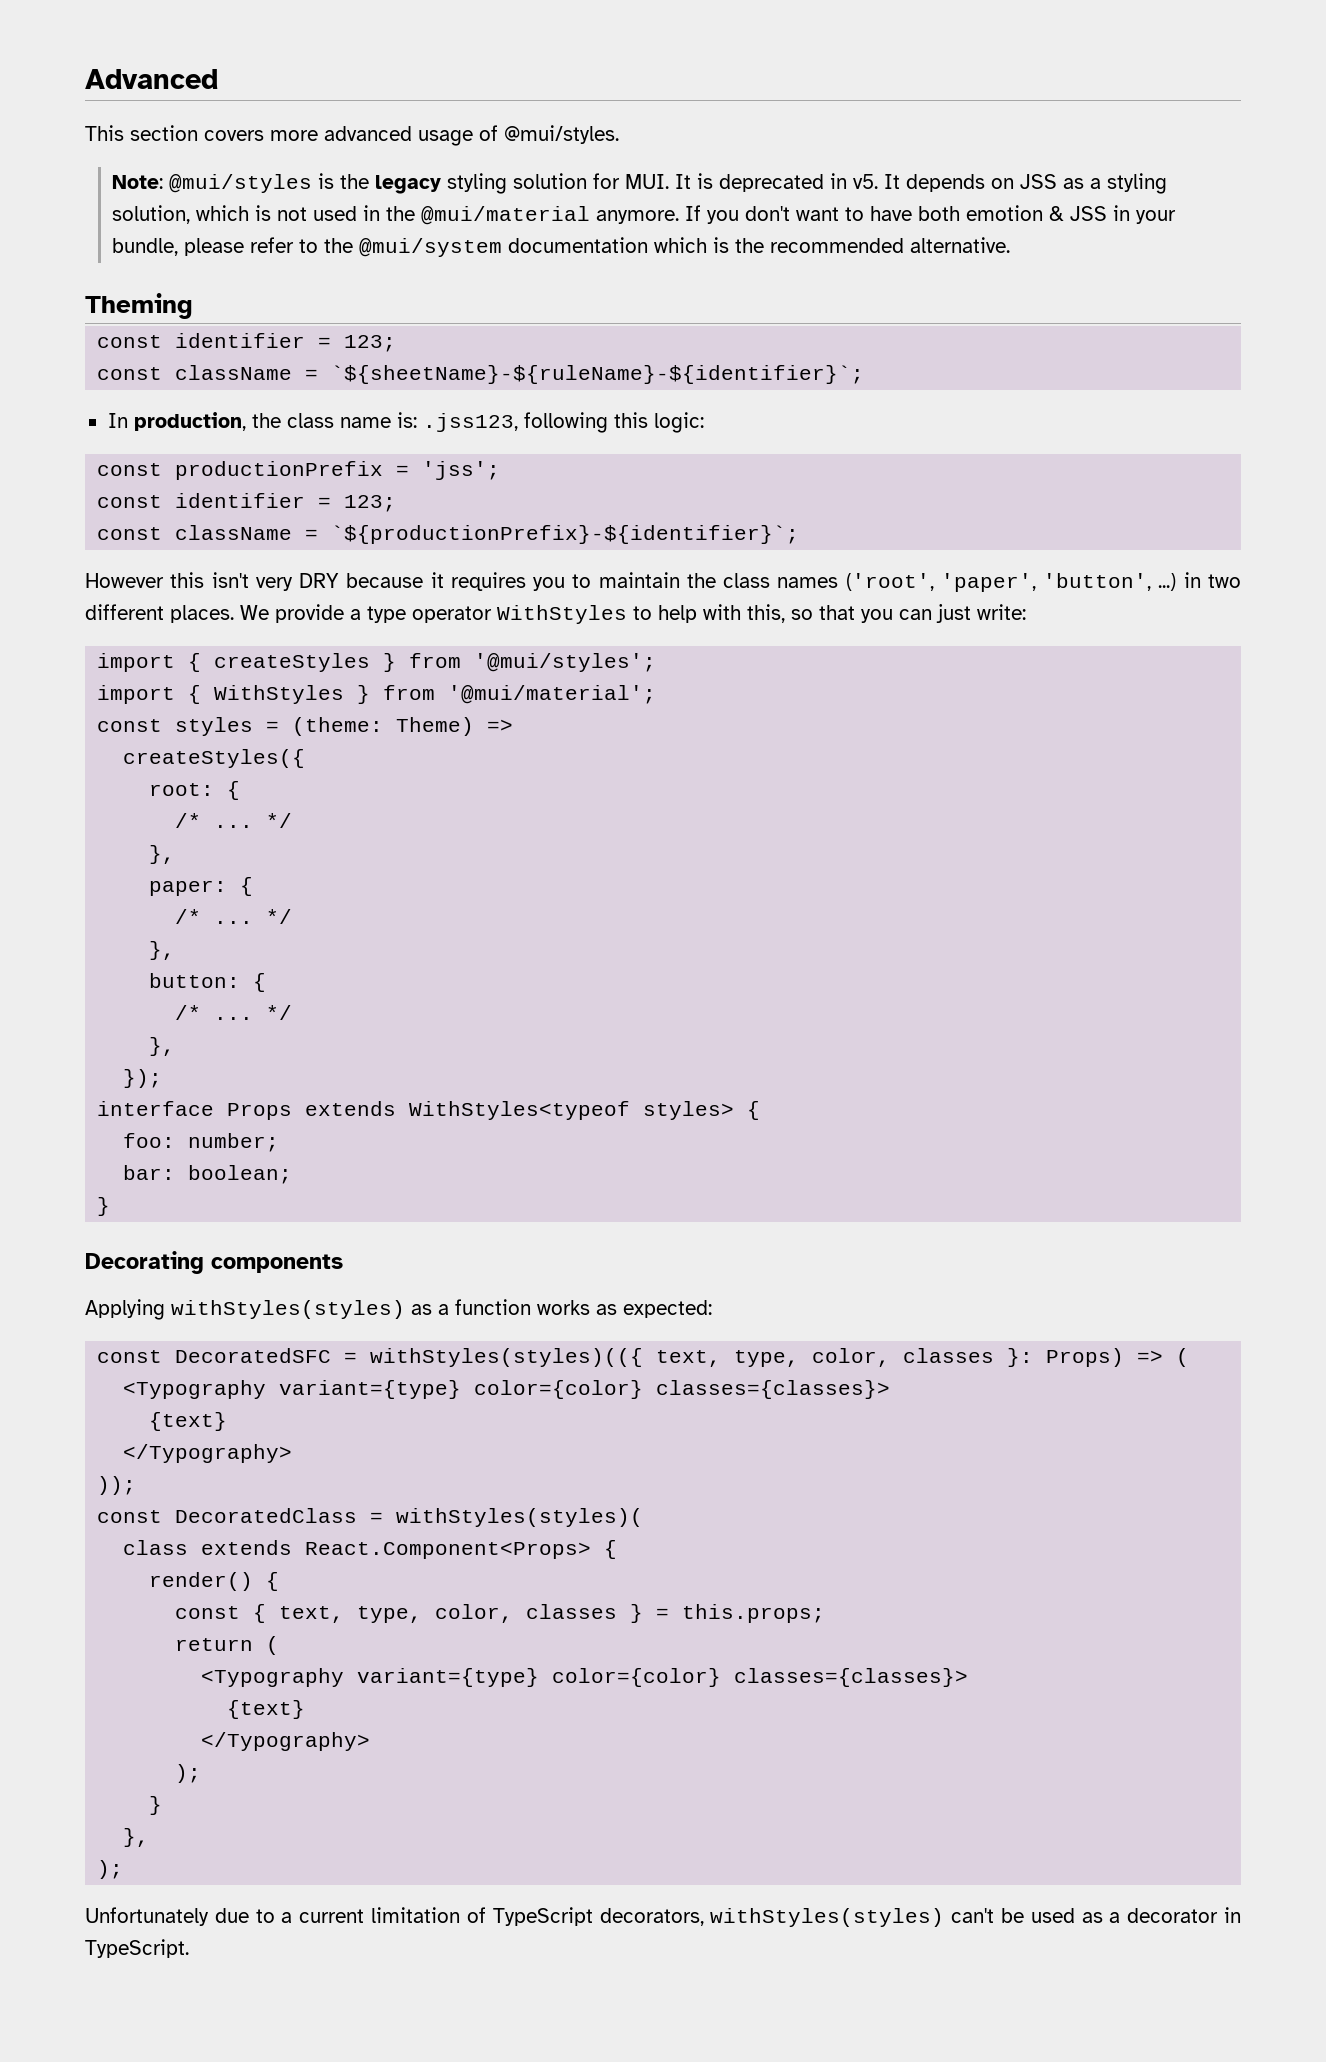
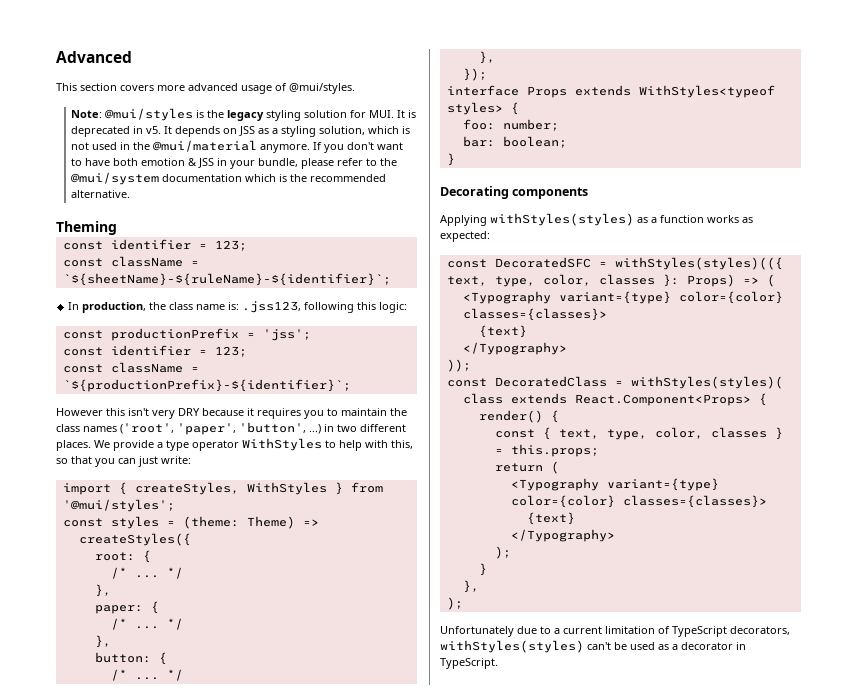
- import { createStyles } from '@mui/styles';
+ import { createStyles, WithStyles } from '@mui/styles';
- import { WithStyles } from '@mui/material';

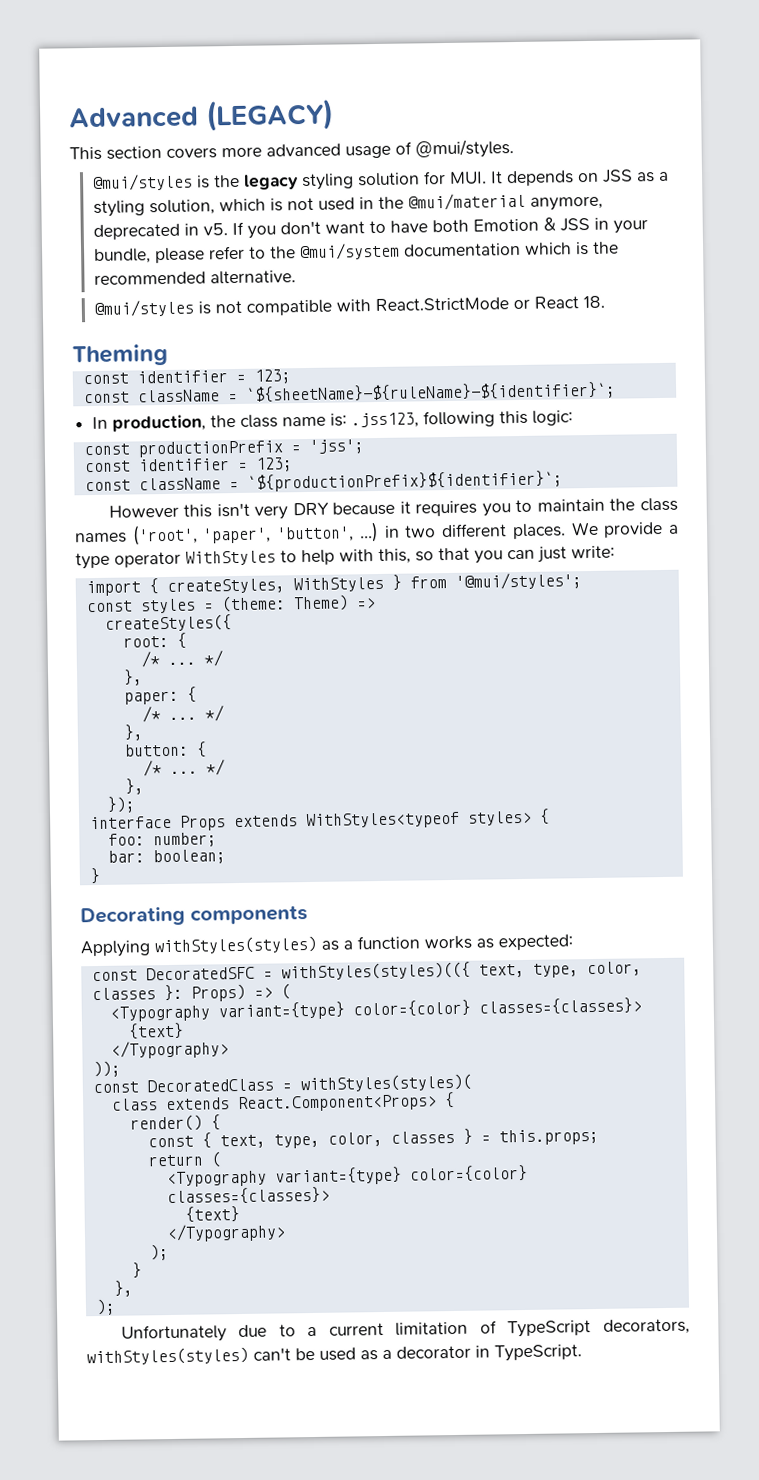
- Advanced
+ Advanced (LEGACY)
- Note: @mui/styles is the legacy styling solution for MUI. It is deprecated in v5. It depends on JSS as a styling solution, which is not used in the @mui/material anymore.
+ @mui/styles is the legacy styling solution for MUI. It depends on JSS as a styling solution, which is not used in the @mui/material anymore, deprecated in v5.
- If you don't want to have both emotion & JSS in your bundle, please refer to the @mui/system documentation which is the recommended alternative.
+ If you don't want to have both Emotion & JSS in your bundle, please refer to the @mui/system documentation which is the recommended alternative.
+ @mui/styles is not compatible with React.StrictMode or React 18.
- const className = `${productionPrefix}-${identifier}`;
+ const className = `${productionPrefix}${identifier}`;

